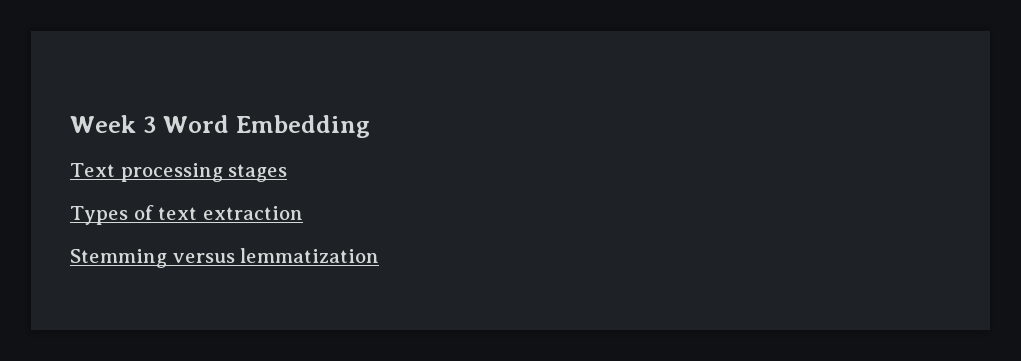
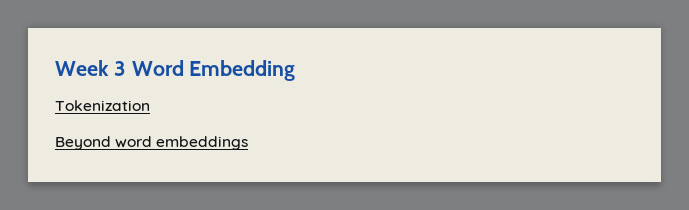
- Text processing stages
- Types of text extraction
- Stemming versus lemmatization
+ Tokenization
+ Beyond word embeddings

